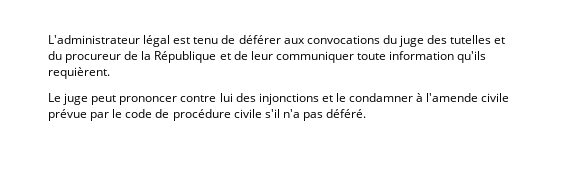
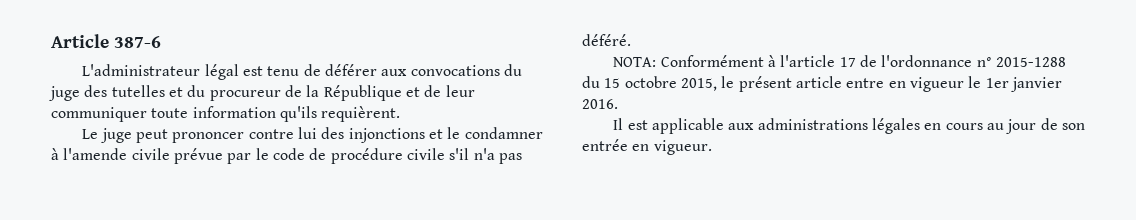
+ Article 387-6
+ NOTA: Conformément à l'article 17 de l'ordonnance n° 2015-1288 du 15 octobre 2015, le présent article entre en vigueur le 1er janvier 2016.
+ Il est applicable aux administrations légales en cours au jour de son entrée en vigueur.

